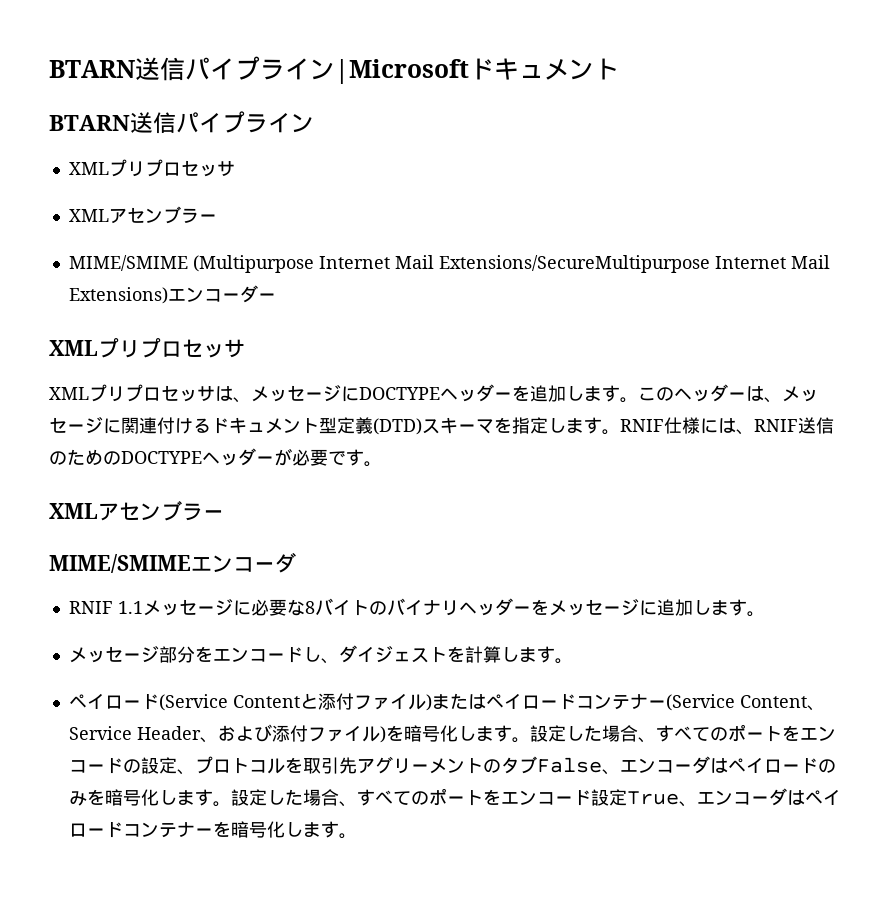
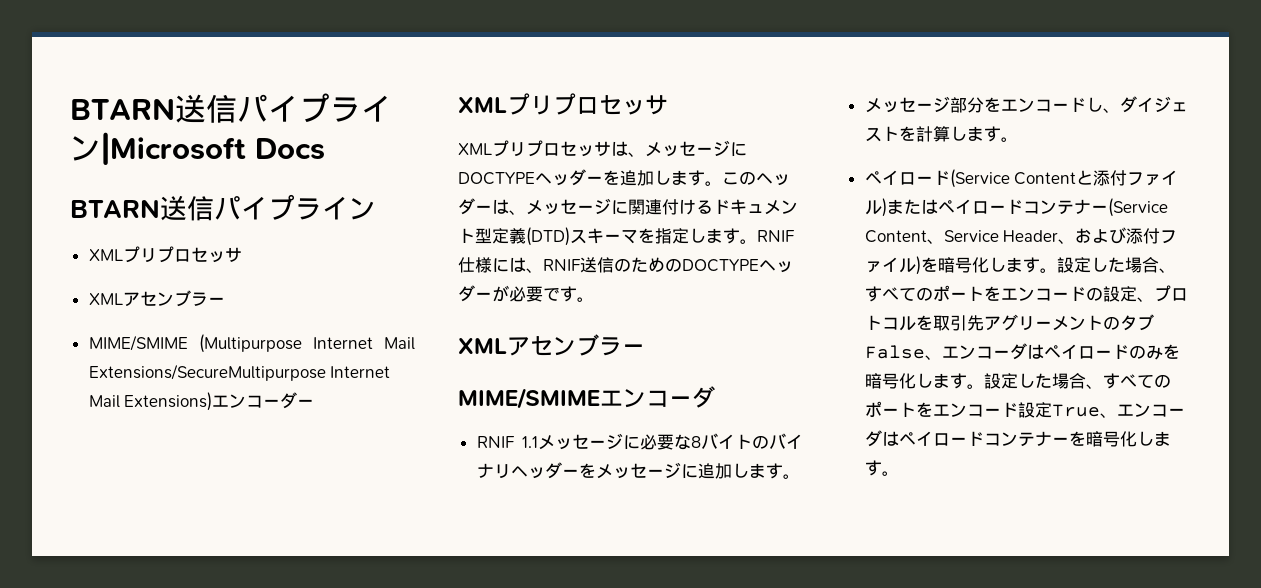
- BTARN送信パイプライン|Microsoftドキュメント
+ BTARN送信パイプライン|Microsoft Docs

